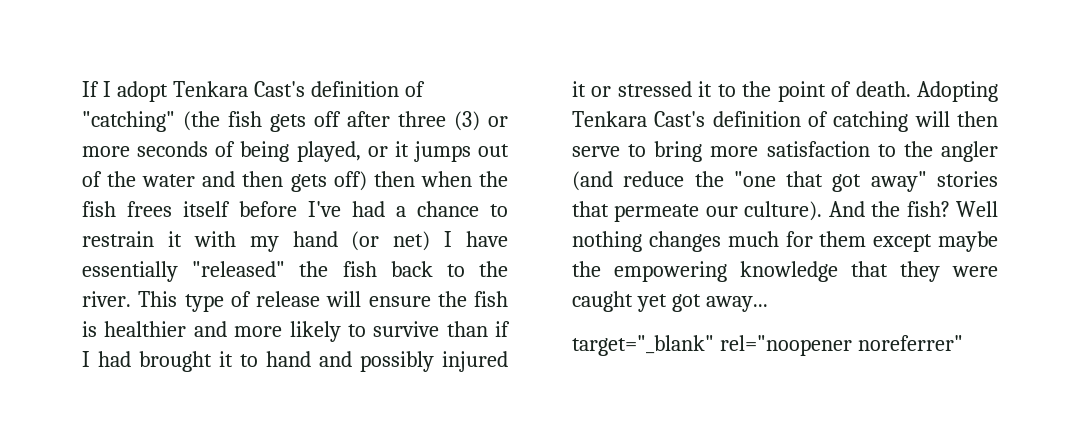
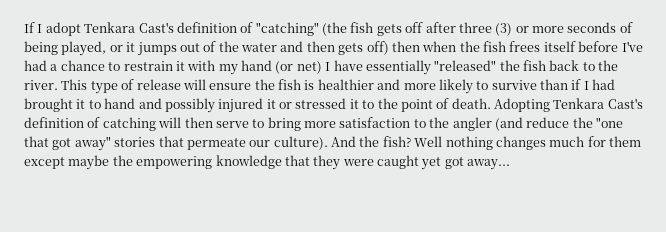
- target="_blank" rel="noopener noreferrer"

